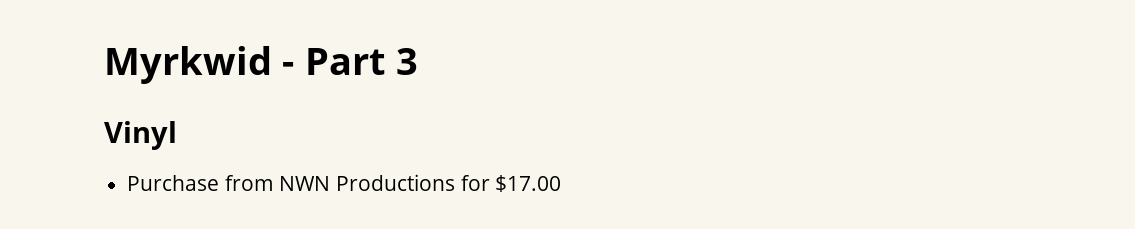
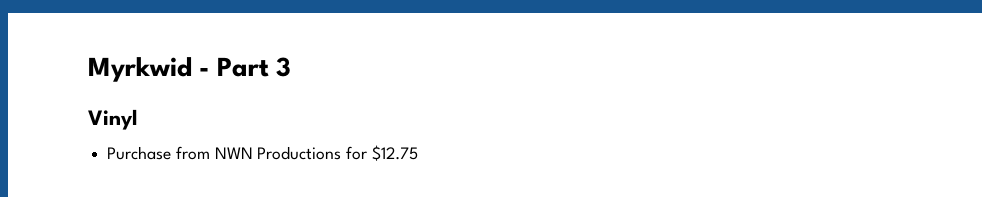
- Purchase from NWN Productions for $17.00
+ Purchase from NWN Productions for $12.75

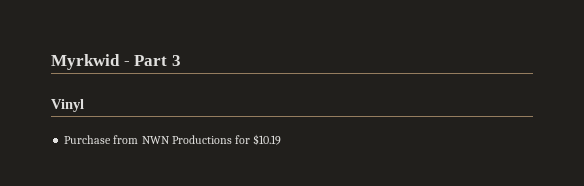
- Purchase from NWN Productions for $12.75
+ Purchase from NWN Productions for $10.19

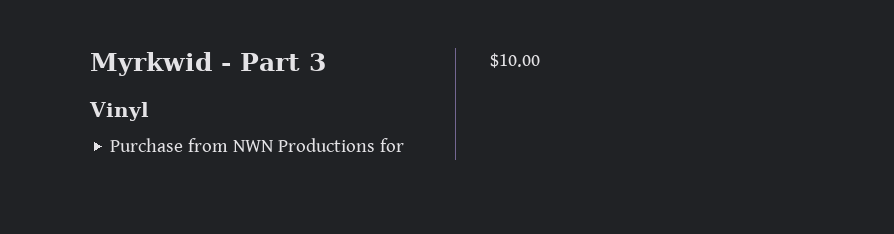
- Purchase from NWN Productions for $10.19
+ Purchase from NWN Productions for $10.00

